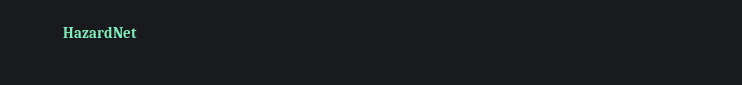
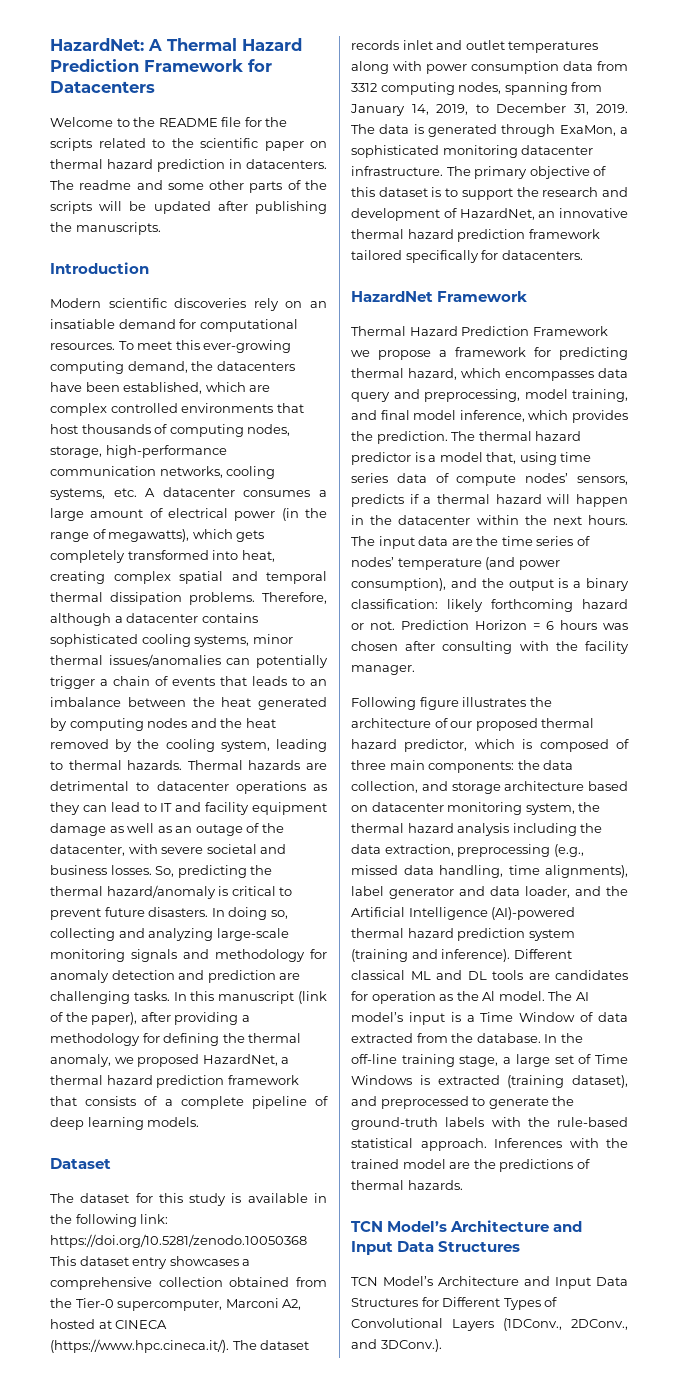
- HazardNet
+ HazardNet: A Thermal Hazard Prediction Framework for Datacenters
+ Welcome to the README file for the scripts related to the scientific paper on thermal hazard prediction in datacenters. The readme and some other parts of the scripts will be updated after publishing the manuscripts.
+ Introduction
+ Modern scientific discoveries rely on an insatiable demand for computational resources. To meet this ever-growing computing demand, the datacenters have been established, which are complex controlled environments that host thousands of computing nodes, storage, high-performance communication networks, cooling systems, etc. A datacenter consumes a large amount of electrical power (in the range of megawatts), which gets completely transformed into heat, creating complex spatial and temporal thermal dissipation problems. Therefore, although a datacenter contains sophisticated cooling systems, minor thermal issues/anomalies can potentially trigger a chain of events that leads to an imbalance between the heat generated by computing nodes and the heat removed by the cooling system, leading to thermal hazards. Thermal hazards are detrimental to datacenter operations as they can lead to IT and facility equipment damage as well as an outage of the datacenter, with severe societal and business losses. So, predicting the thermal hazard/anomaly is critical to prevent future disasters. In doing so, collecting and analyzing large-scale monitoring signals and methodology for anomaly detection and prediction are challenging tasks. In this manuscript (link of the paper), after providing a methodology for defining the thermal anomaly, we proposed HazardNet, a thermal hazard prediction framework that consists of a complete pipeline of deep learning models.
+ Dataset
+ The dataset for this study is available in the following link: https://doi.org/10.5281/zenodo.10050368 This dataset entry showcases a comprehensive collection obtained from the Tier-0 supercomputer, Marconi A2, hosted at CINECA (https://www.hpc.cineca.it/). The dataset records inlet and outlet temperatures along with power consumption data from 3312 computing nodes, spanning from January 14, 2019, to December 31, 2019. The data is generated through ExaMon, a sophisticated monitoring datacenter infrastructure. The primary objective of this dataset is to support the research and development of HazardNet, an innovative thermal hazard prediction framework tailored specifically for datacenters.
+ HazardNet Framework
+ Thermal Hazard Prediction Framework we propose a framework for predicting thermal hazard, which encompasses data query and preprocessing, model training, and final model inference, which provides the prediction. The thermal hazard predictor is a model that, using time series data of compute nodes’ sensors, predicts if a thermal hazard will happen in the datacenter within the next hours. The input data are the time series of nodes’ temperature (and power consumption), and the output is a binary classification: likely forthcoming hazard or not. Prediction Horizon = 6 hours was chosen after consulting with the facility manager.
+ Following figure illustrates the architecture of our proposed thermal hazard predictor, which is composed of three main components: the data collection, and storage architecture based on datacenter monitoring system, the thermal hazard analysis including the data extraction, preprocessing (e.g., missed data handling, time alignments), label generator and data loader, and the Artificial Intelligence (AI)-powered thermal hazard prediction system (training and inference). Different classical ML and DL tools are candidates for operation as the Al model. The AI model’s input is a Time Window of data extracted from the database. In the off-line training stage, a large set of Time Windows is extracted (training dataset), and preprocessed to generate the ground-truth labels with the rule-based statistical approach. Inferences with the trained model are the predictions of thermal hazards.
+ TCN Model’s Architecture and Input Data Structures
+ TCN Model’s Architecture and Input Data Structures for Different Types of Convolutional Layers (1DConv., 2DConv., and 3DConv.).

